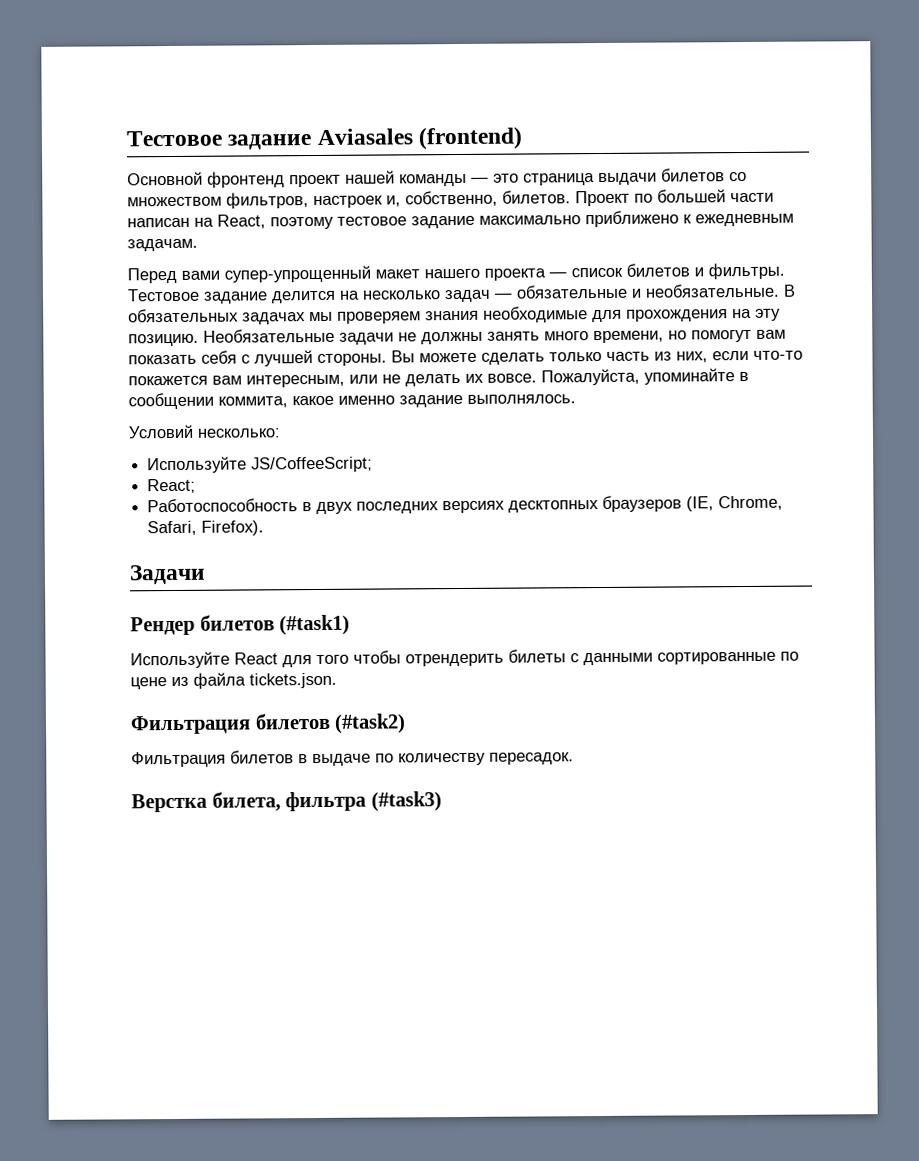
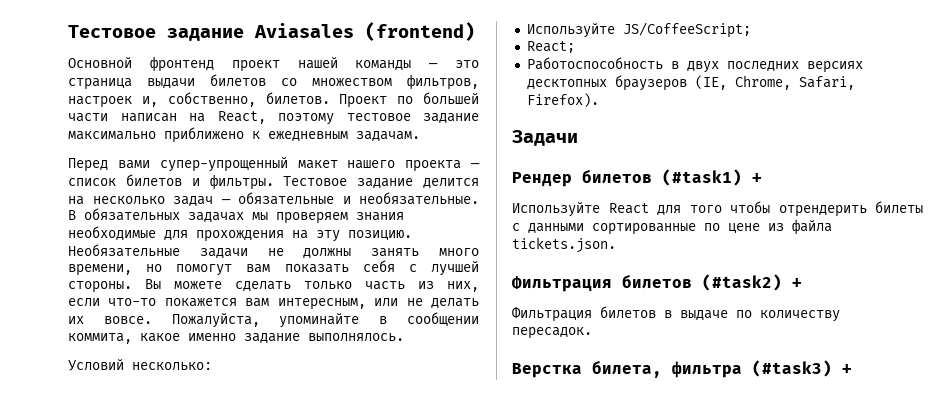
- Рендер билетов (#task1)
+ Рендер билетов (#task1) +
- Фильтрация билетов (#task2)
+ Фильтрация билетов (#task2) +
- Верстка билета, фильтра (#task3)
+ Верстка билета, фильтра (#task3) +

